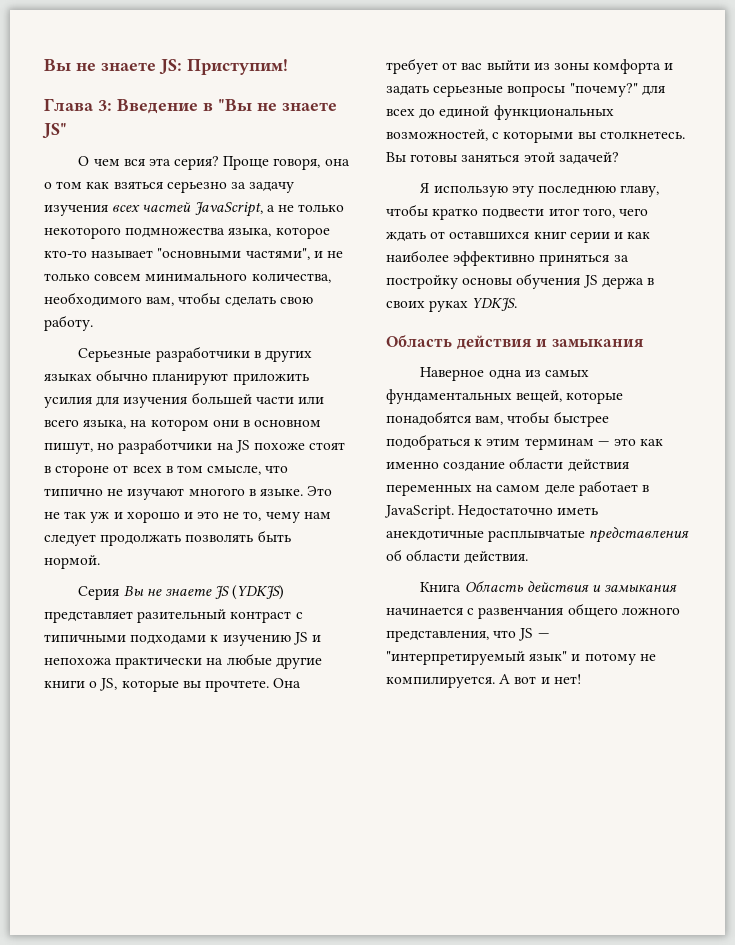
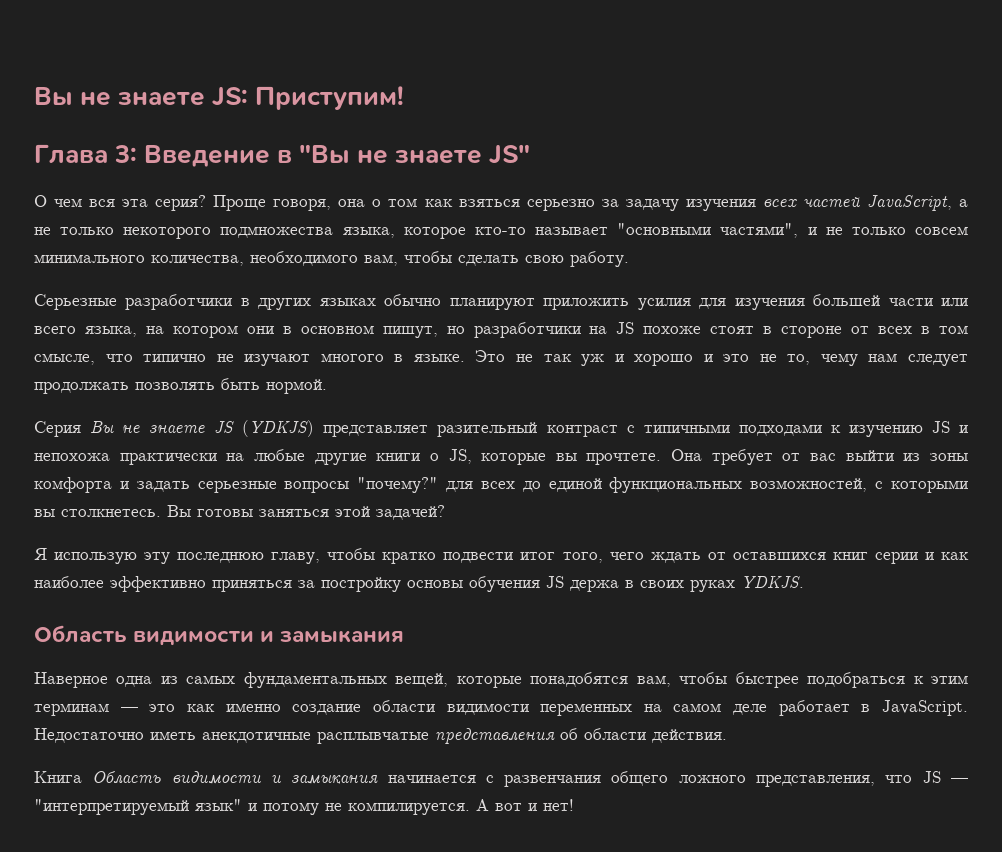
  Я использую эту последнюю главу, чтобы кратко подвести итог того, чего ждать от оставшихся книг серии и как наиболее эффективно приняться за постройку основы обучения JS держа в своих руках YDKJS.
- Область действия и замыкания
+ Область видимости и замыкания
- Наверное одна из самых фундаментальных вещей, которые понадобятся вам, чтобы быстрее подобраться к этим терминам — это как именно создание области действия переменных на самом деле работает в JavaScript.
+ Наверное одна из самых фундаментальных вещей, которые понадобятся вам, чтобы быстрее подобраться к этим терминам — это как именно создание области видимости переменных на самом деле работает в JavaScript.
- Книга Область действия и замыкания начинается с развенчания общего ложного представления, что JS — "интерпретируемый язык" и потому не компилируется.
+ Книга Область видимости и замыкания начинается с развенчания общего ложного представления, что JS — "интерпретируемый язык" и потому не компилируется.

